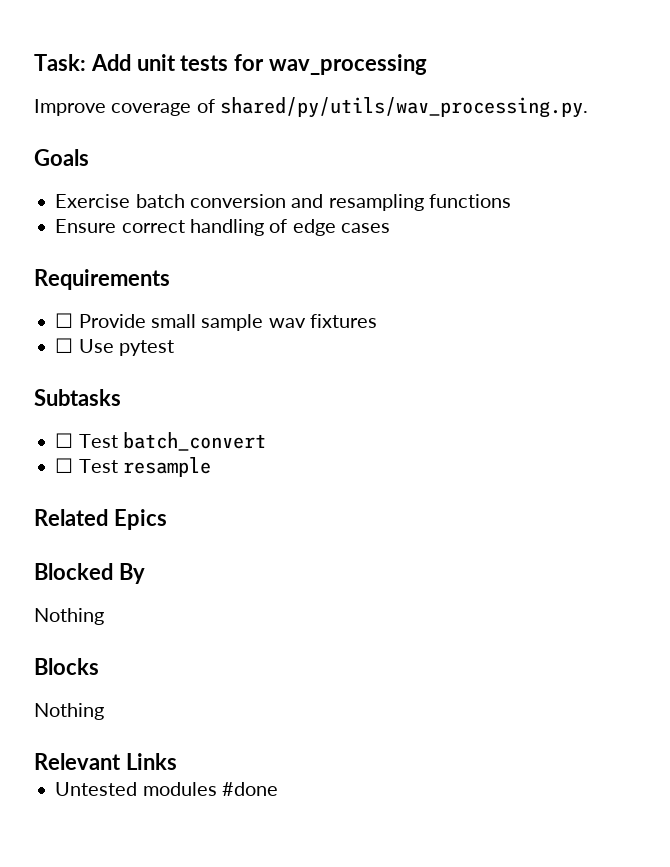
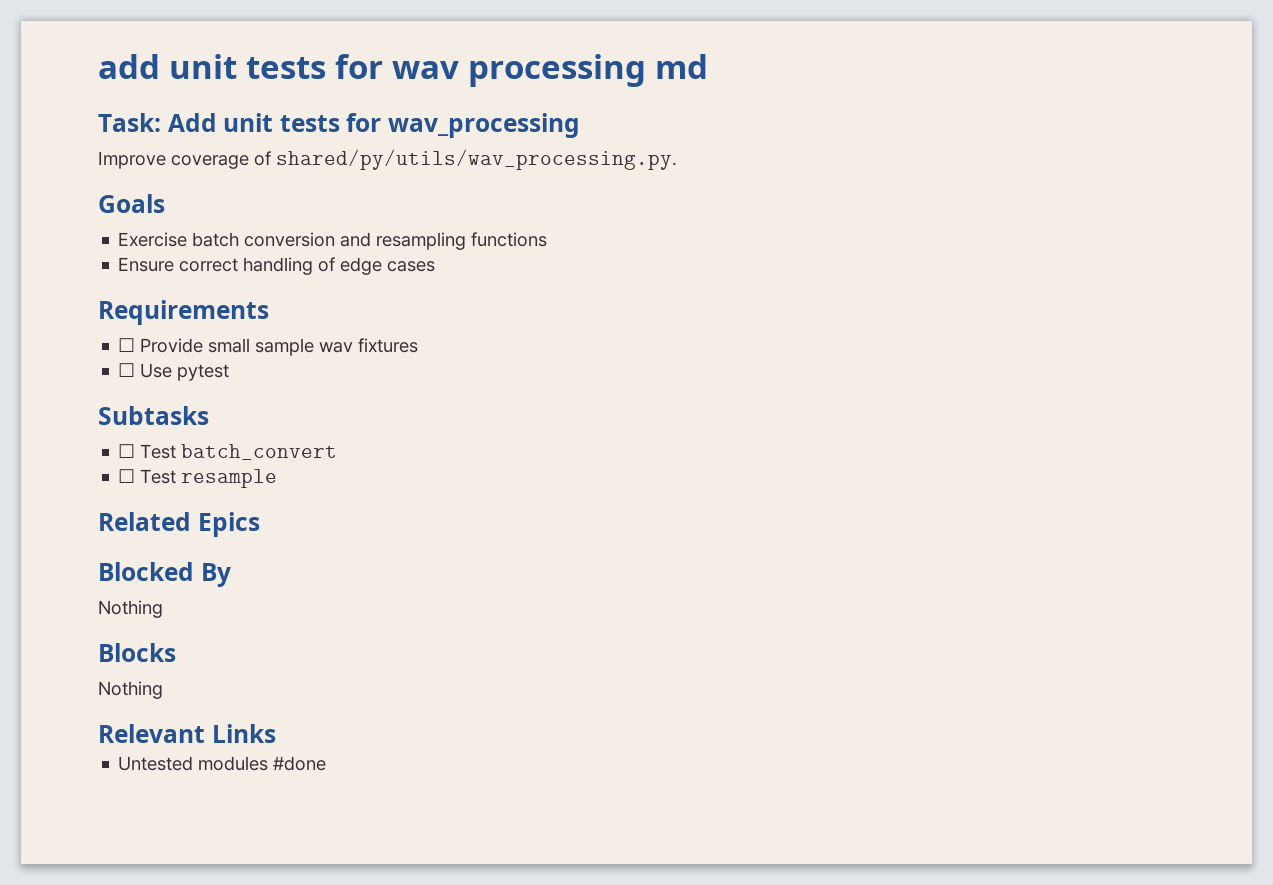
+ add unit tests for wav processing md

